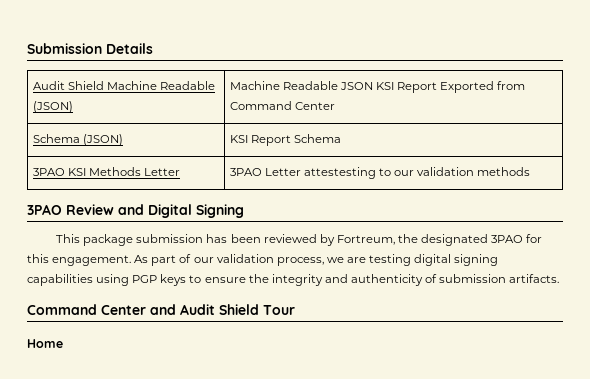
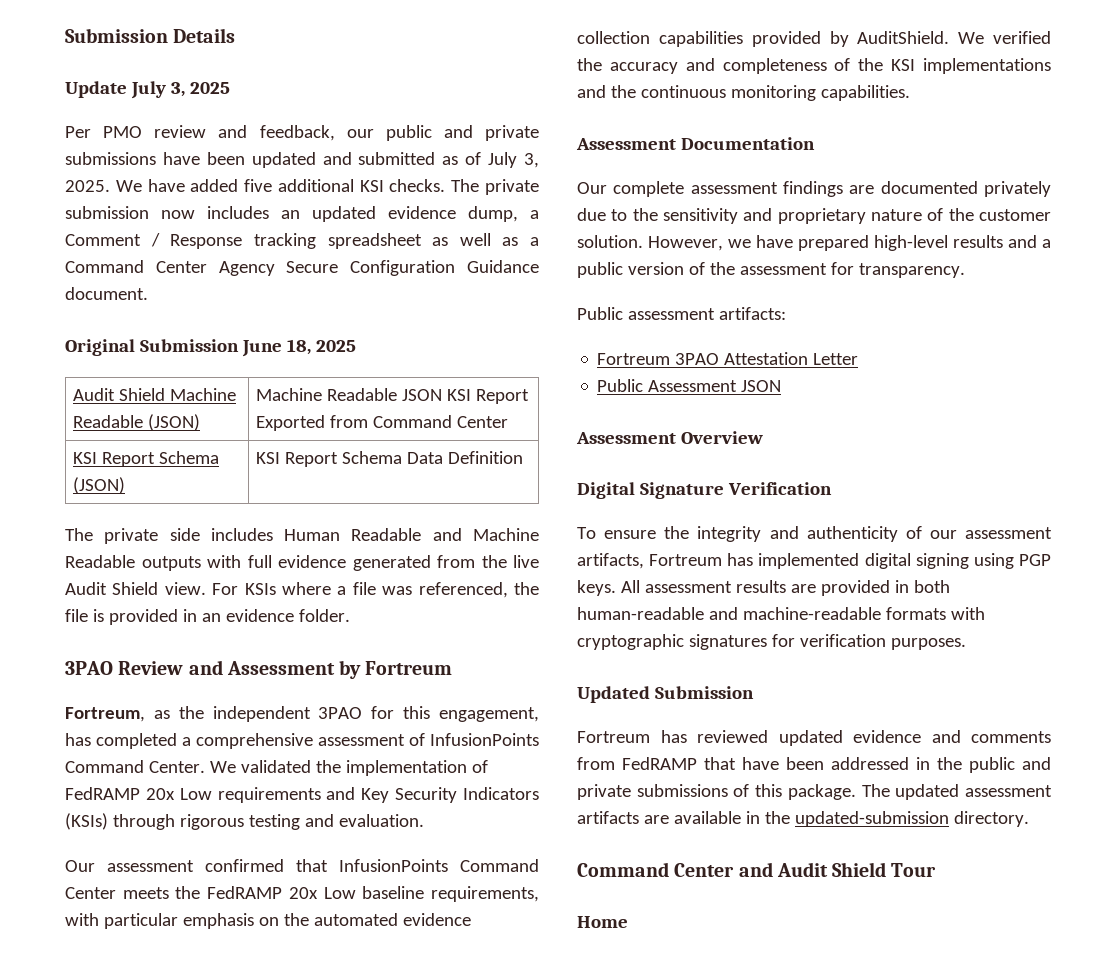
+ Update July 3, 2025
+ Per PMO review and feedback, our public and private submissions have been updated and submitted as of July 3, 2025. We have added five additional KSI checks. The private submission now includes an updated evidence dump, a Comment / Response tracking spreadsheet as well as a Command Center Agency Secure Configuration Guidance document.
+ Original Submission June 18, 2025
- Schema (JSON) | KSI Report Schema
- 3PAO KSI Methods Letter | 3PAO Letter attestesting to our validation methods
- 3PAO Review and Digital Signing
- This package submission has been reviewed by Fortreum, the designated 3PAO for this engagement. As part of our validation process, we are testing digital signing capabilities using PGP keys to ensure the integrity and authenticity of submission artifacts.
+ KSI Report Schema (JSON) | KSI Report Schema Data Definition
+ The private side includes Human Readable and Machine Readable outputs with full evidence generated from the live Audit Shield view. For KSIs where a file was referenced, the file is provided in an evidence folder.
+ 3PAO Review and Assessment by Fortreum
+ Fortreum, as the independent 3PAO for this engagement, has completed a comprehensive assessment of InfusionPoints Command Center. We validated the implementation of FedRAMP 20x Low requirements and Key Security Indicators (KSIs) through rigorous testing and evaluation.
+ Our assessment confirmed that InfusionPoints Command Center meets the FedRAMP 20x Low baseline requirements, with particular emphasis on the automated evidence collection capabilities provided by AuditShield. We verified the accuracy and completeness of the KSI implementations and the continuous monitoring capabilities.
+ Assessment Documentation
+ Our complete assessment findings are documented privately due to the sensitivity and proprietary nature of the customer solution. However, we have prepared high-level results and a public version of the assessment for transparency.
+ Public assessment artifacts:
+ Fortreum 3PAO Attestation Letter
+ Public Assessment JSON
+ Assessment Overview
+ Digital Signature Verification
+ To ensure the integrity and authenticity of our assessment artifacts, Fortreum has implemented digital signing using PGP keys. All assessment results are provided in both human-readable and machine-readable formats with cryptographic signatures for verification purposes.
+ Updated Submission
+ Fortreum has reviewed updated evidence and comments from FedRAMP that have been addressed in the public and private submissions of this package. The updated assessment artifacts are available in the updated-submission directory.

